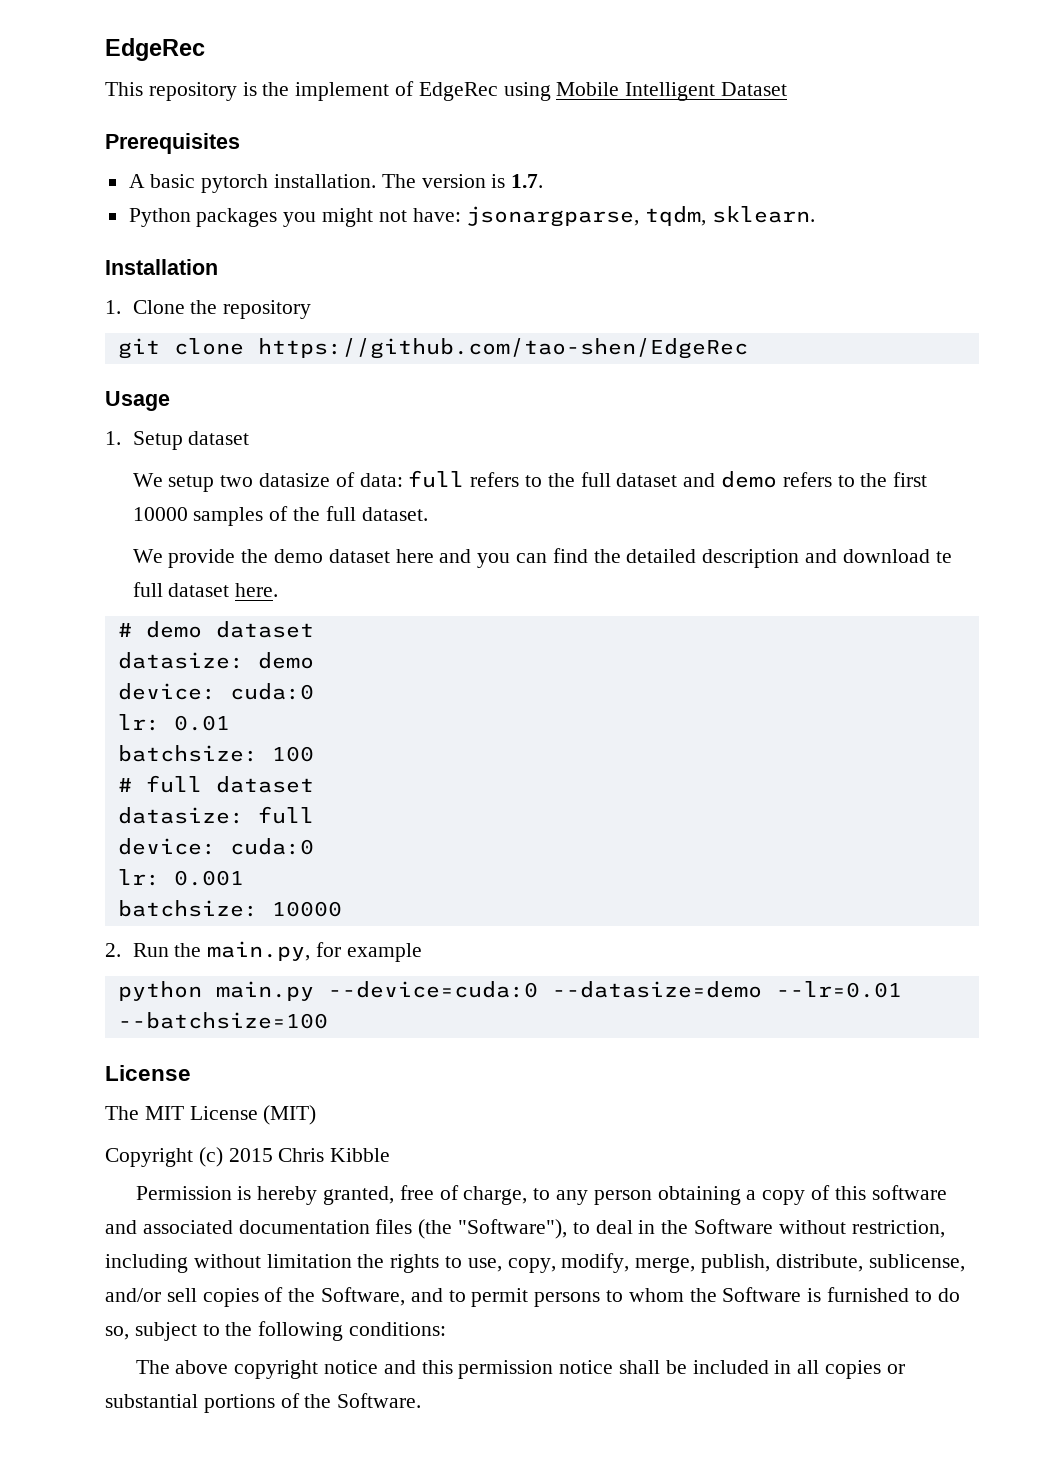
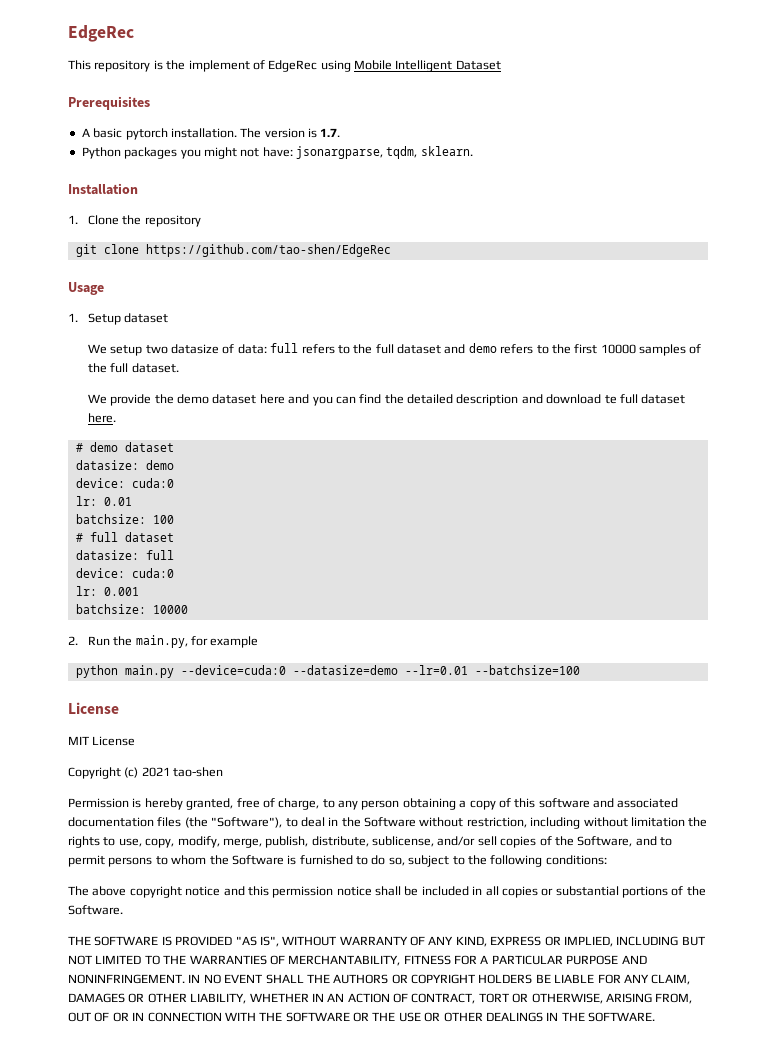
- The MIT License (MIT)
+ MIT License
- Copyright (c) 2015 Chris Kibble
+ Copyright (c) 2021 tao-shen
+ THE SOFTWARE IS PROVIDED "AS IS", WITHOUT WARRANTY OF ANY KIND, EXPRESS OR IMPLIED, INCLUDING BUT NOT LIMITED TO THE WARRANTIES OF MERCHANTABILITY, FITNESS FOR A PARTICULAR PURPOSE AND NONINFRINGEMENT. IN NO EVENT SHALL THE AUTHORS OR COPYRIGHT HOLDERS BE LIABLE FOR ANY CLAIM, DAMAGES OR OTHER LIABILITY, WHETHER IN AN ACTION OF CONTRACT, TORT OR OTHERWISE, ARISING FROM, OUT OF OR IN CONNECTION WITH THE SOFTWARE OR THE USE OR OTHER DEALINGS IN THE SOFTWARE.

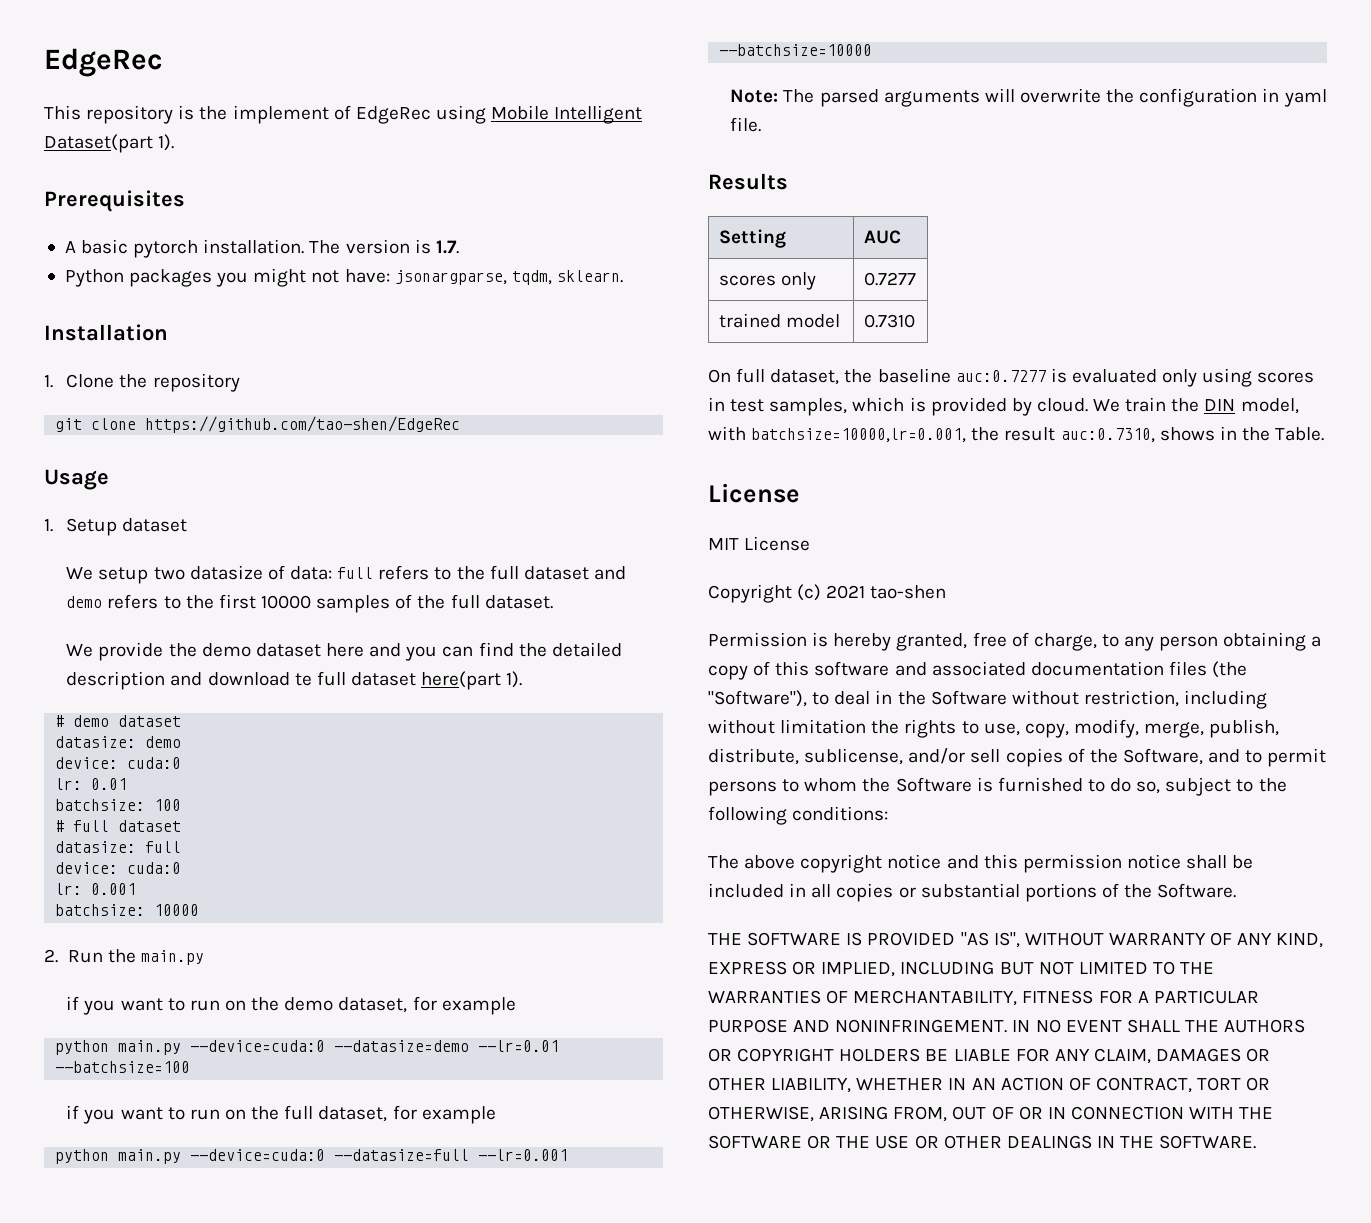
- This repository is the implement of EdgeRec using Mobile Intelligent Dataset
+ This repository is the implement of EdgeRec using Mobile Intelligent Dataset(part 1).
- We provide the demo dataset here and you can find the detailed description and download te full dataset here.
+ We provide the demo dataset here and you can find the detailed description and download te full dataset here(part 1).
- 2. Run the main.py, for example
+ 2. Run the main.py
+ if you want to run on the demo dataset, for example
+ if you want to run on the full dataset, for example
+ python main.py --device=cuda:0 --datasize=full --lr=0.001 --batchsize=10000
+ Note: The parsed arguments will overwrite the configuration in yaml file.
+ Results
+ Setting | AUC
+ scores only | 0.7277
+ trained model | 0.7310
+ On full dataset, the baseline auc:0.7277 is evaluated only using scores in test samples, which is provided by cloud. We train the DIN model, with batchsize=10000,lr=0.001, the result auc:0.7310, shows in the Table.

